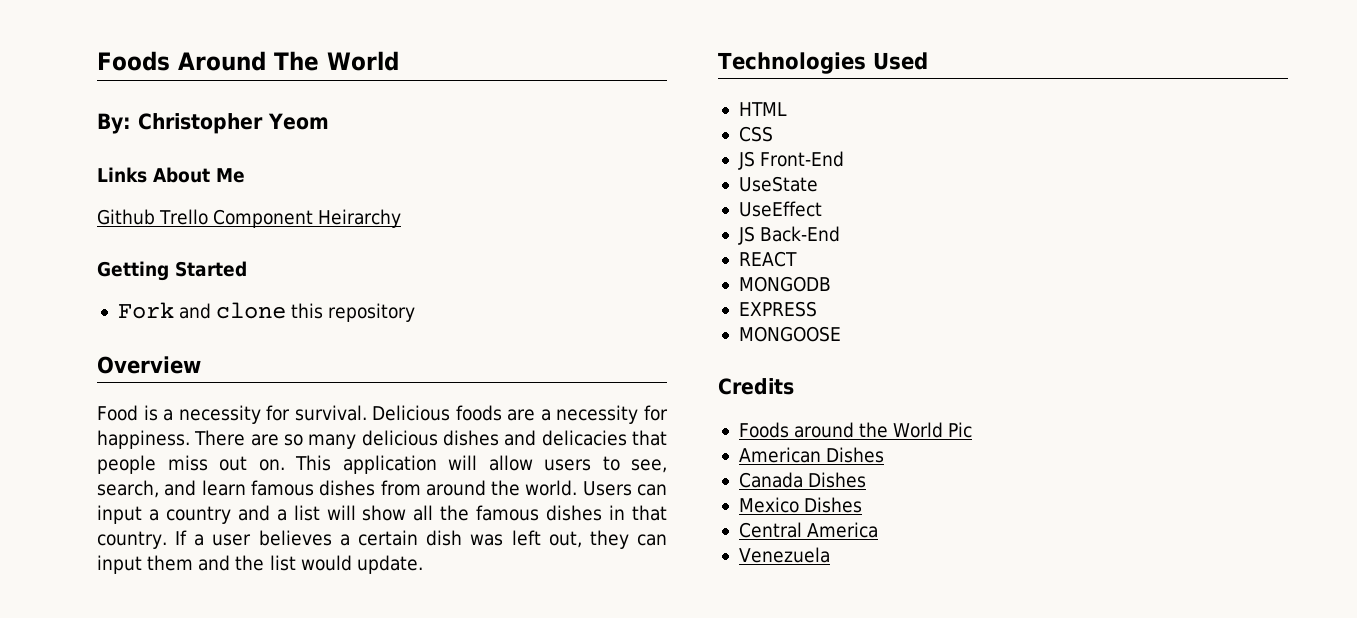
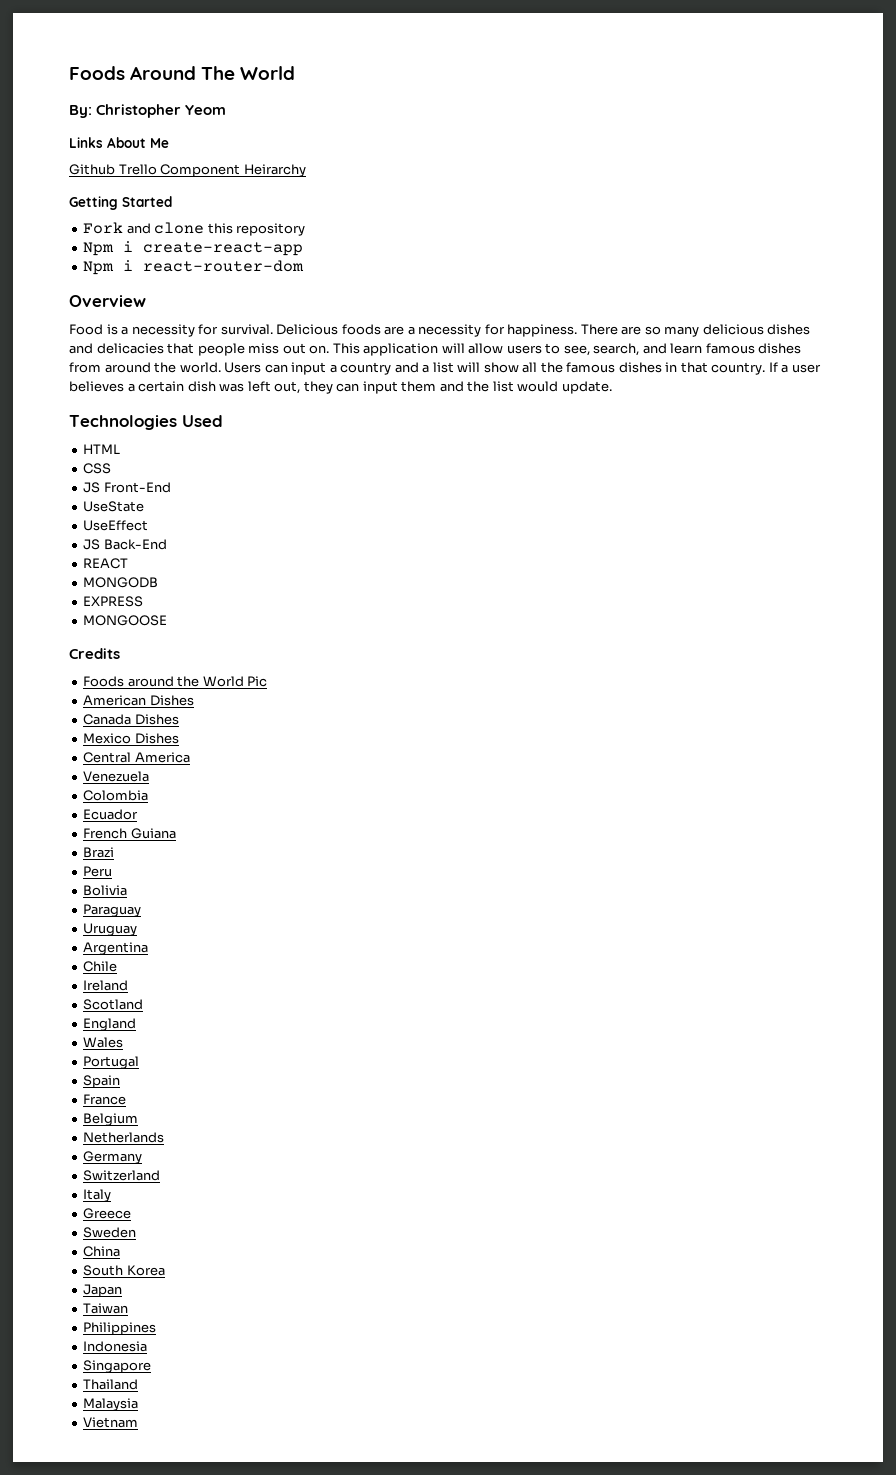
+ Npm i create-react-app
+ Npm i react-router-dom
+ Colombia
+ Ecuador
+ French Guiana
+ Brazi
+ Peru
+ Bolivia
+ Paraguay
+ Uruguay
+ Argentina
+ Chile
+ Ireland
+ Scotland
+ England
+ Wales
+ Portugal
+ Spain
+ France
+ Belgium
+ Netherlands
+ Germany
+ Switzerland
+ Italy
+ Greece
+ Sweden
+ China
+ South Korea
+ Japan
+ Taiwan
+ Philippines
+ Indonesia
+ Singapore
+ Thailand
+ Malaysia
+ Vietnam

